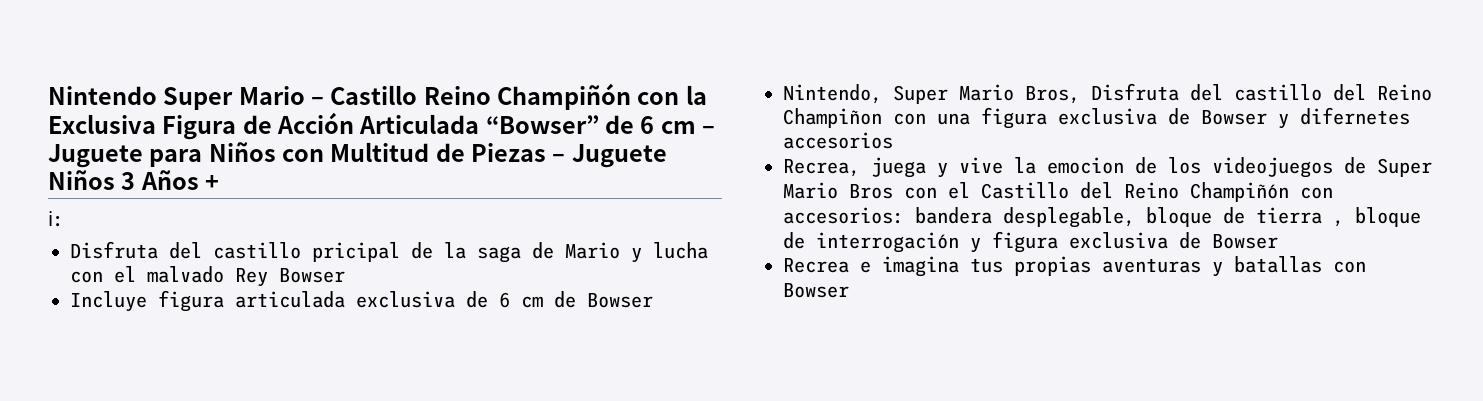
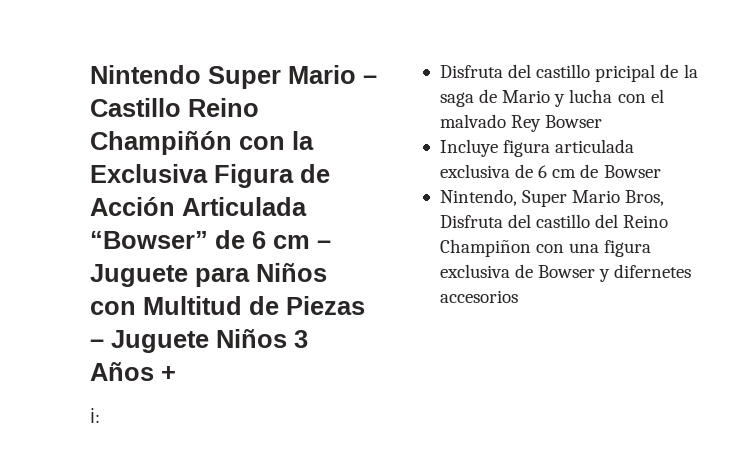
- Recrea, juega y vive la emocion de los videojuegos de Super Mario Bros con el Castillo del Reino Champiñón con accesorios: bandera desplegable, bloque de tierra , bloque de interrogación y figura exclusiva de Bowser
- Recrea e imagina tus propias aventuras y batallas con Bowser

